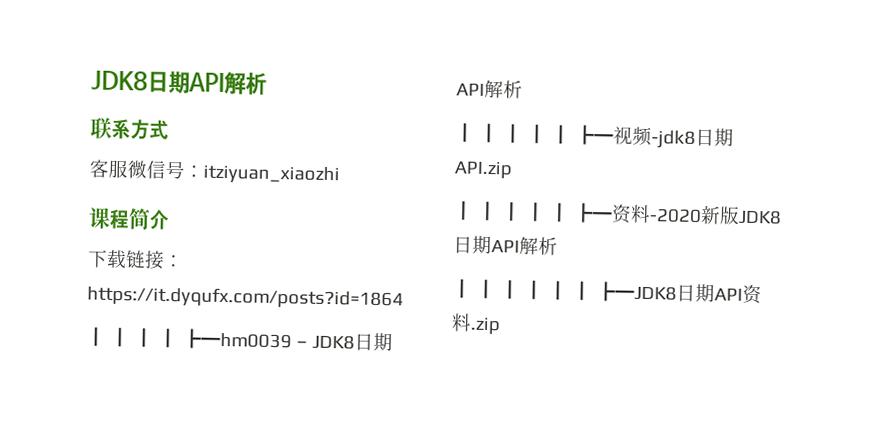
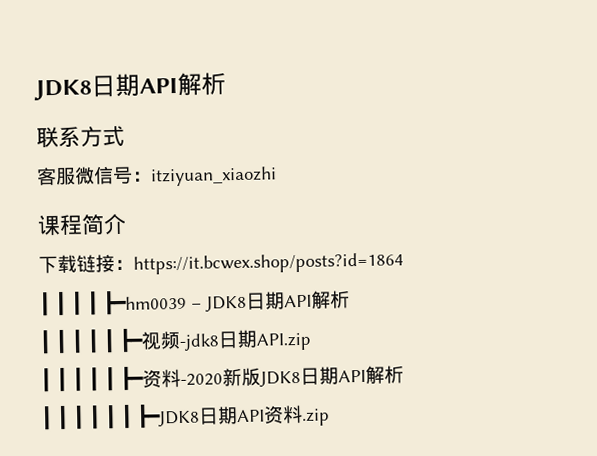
- 下载链接：https://it.dyqufx.com/posts?id=1864
+ 下载链接：https://it.bcwex.shop/posts?id=1864

